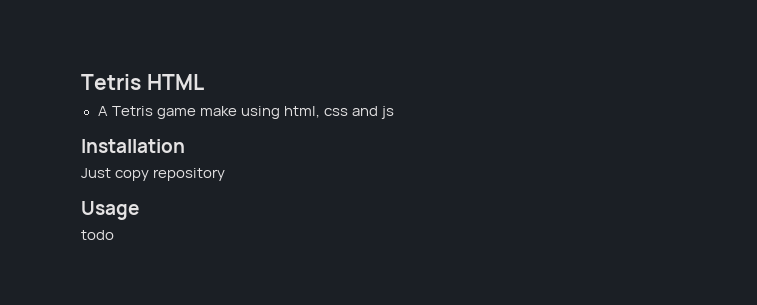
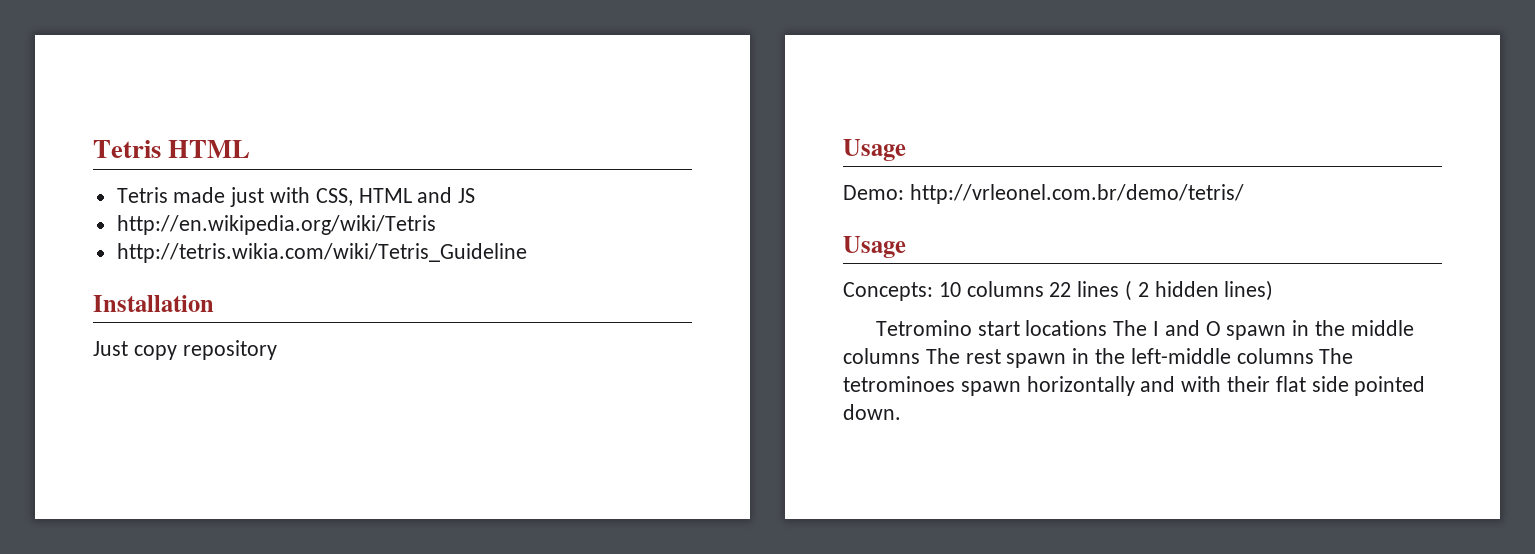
- A Tetris game make using html, css and js
+ Tetris made just with CSS, HTML and JS
+ http://en.wikipedia.org/wiki/Tetris
+ http://tetris.wikia.com/wiki/Tetris_Guideline
- todo
+ Demo: http://vrleonel.com.br/demo/tetris/
+ Usage
+ Concepts: 10 columns 22 lines ( 2 hidden lines)
+ Tetromino start locations The I and O spawn in the middle columns The rest spawn in the left-middle columns The tetrominoes spawn horizontally and with their flat side pointed down.

